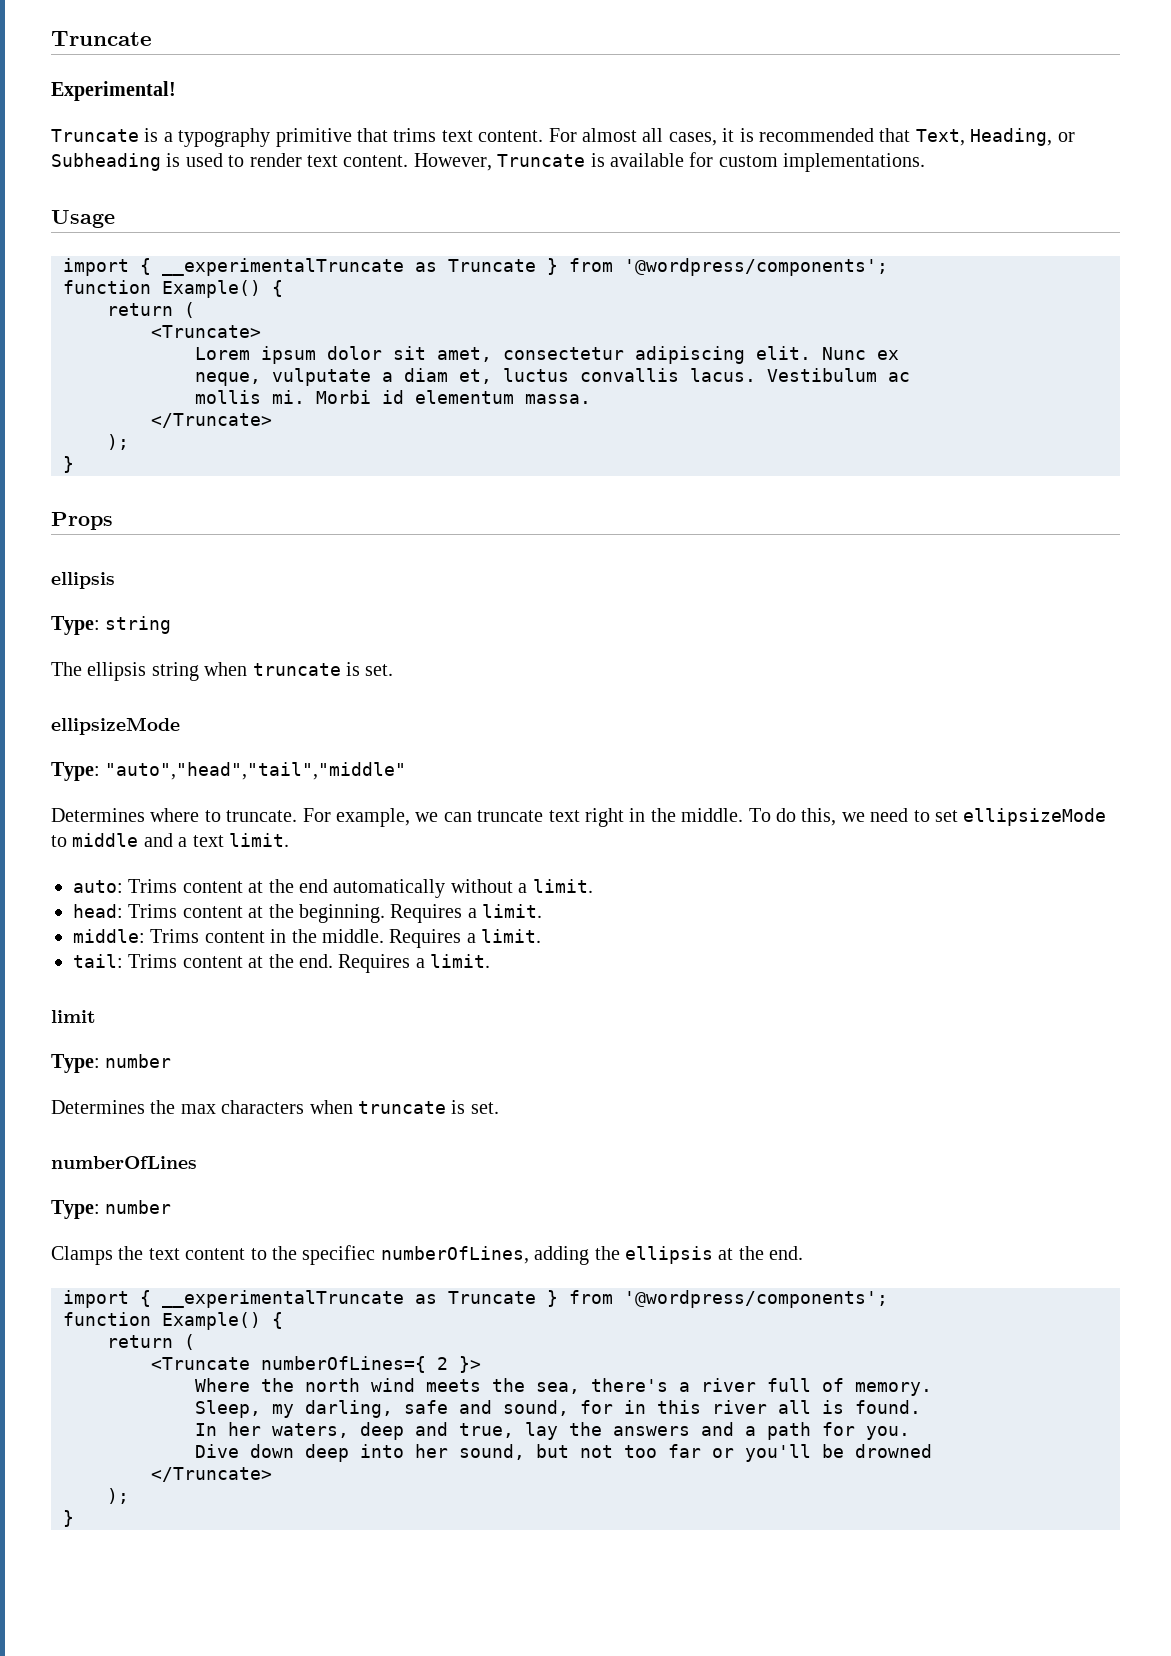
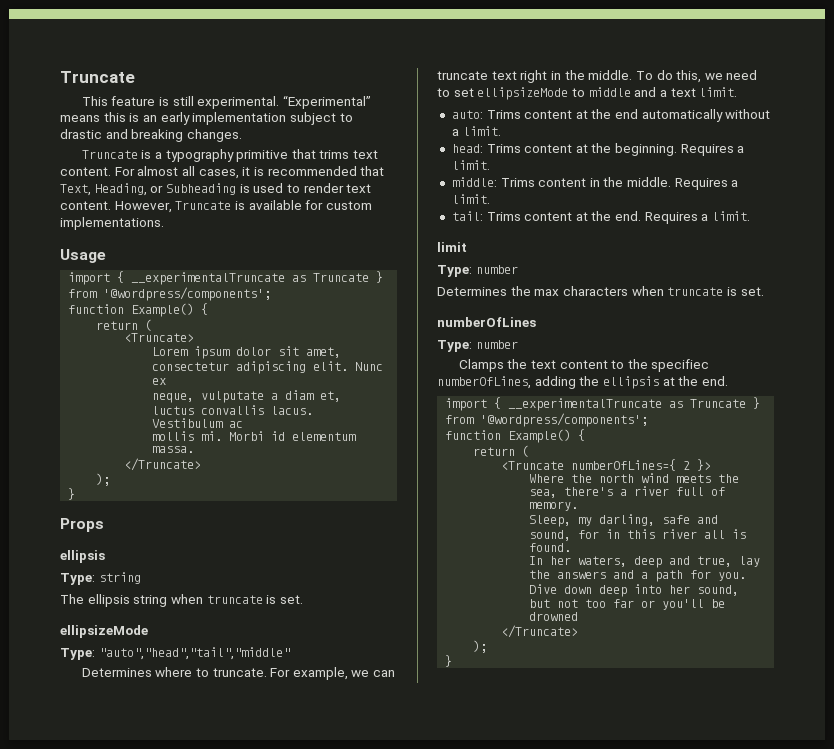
- Experimental!
+ This feature is still experimental. “Experimental” means this is an early implementation subject to drastic and breaking changes.

